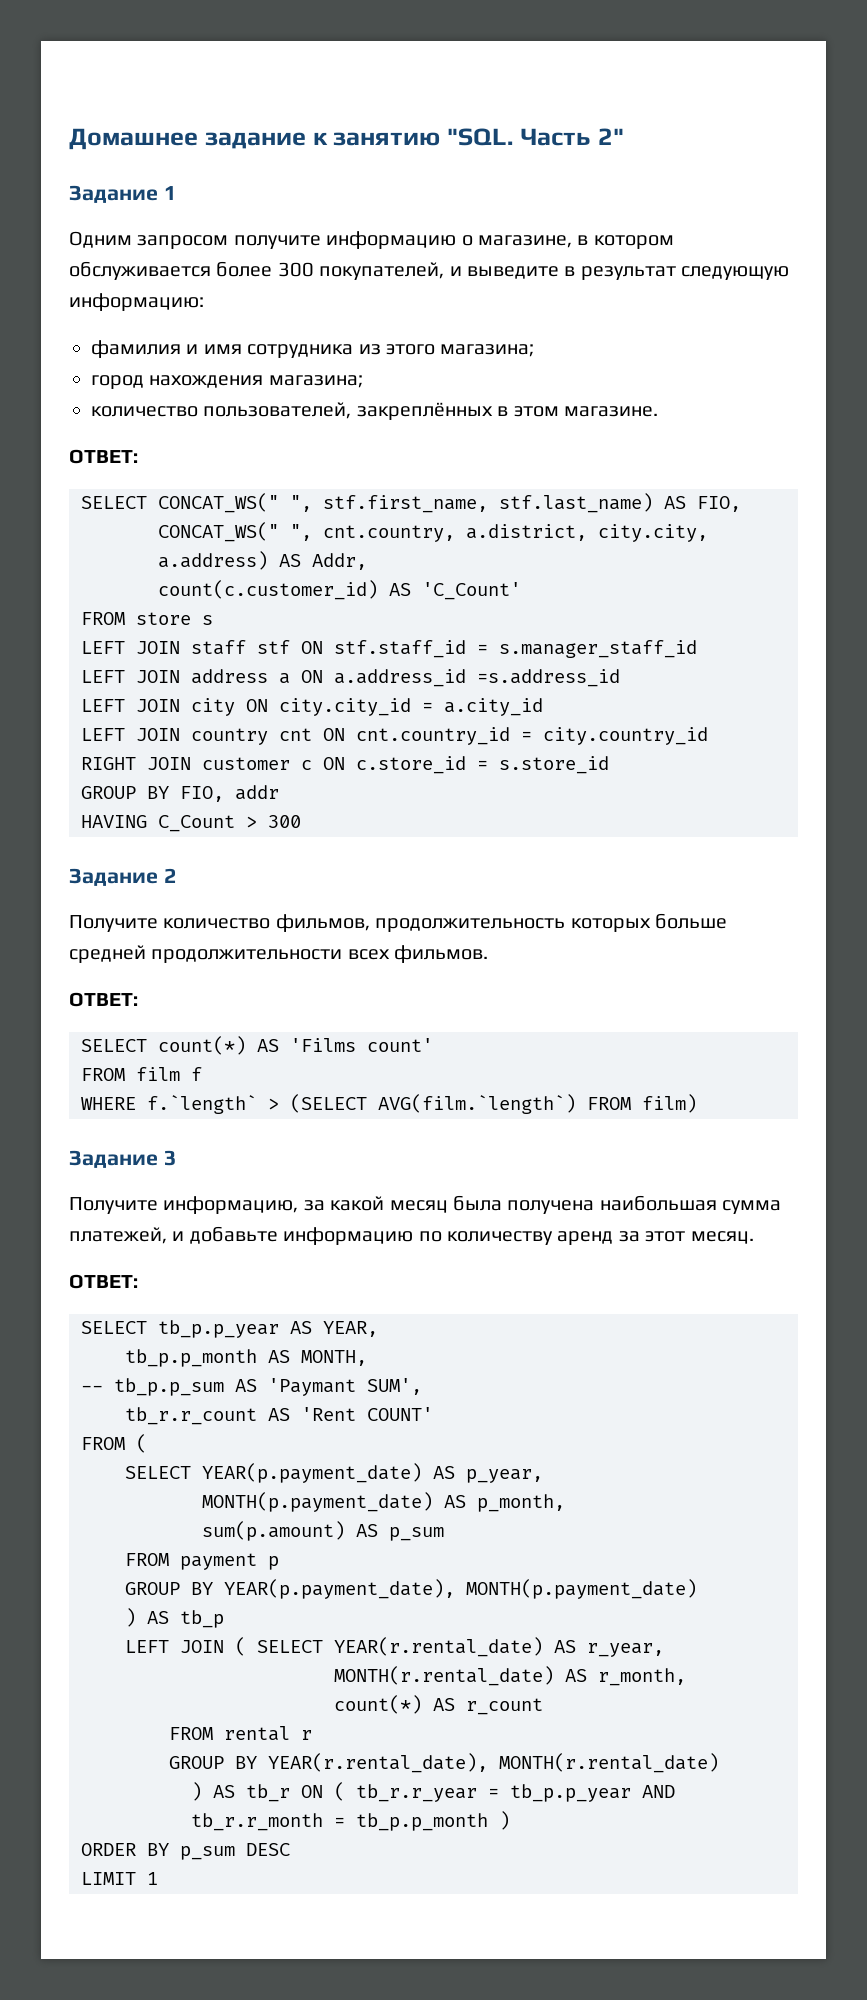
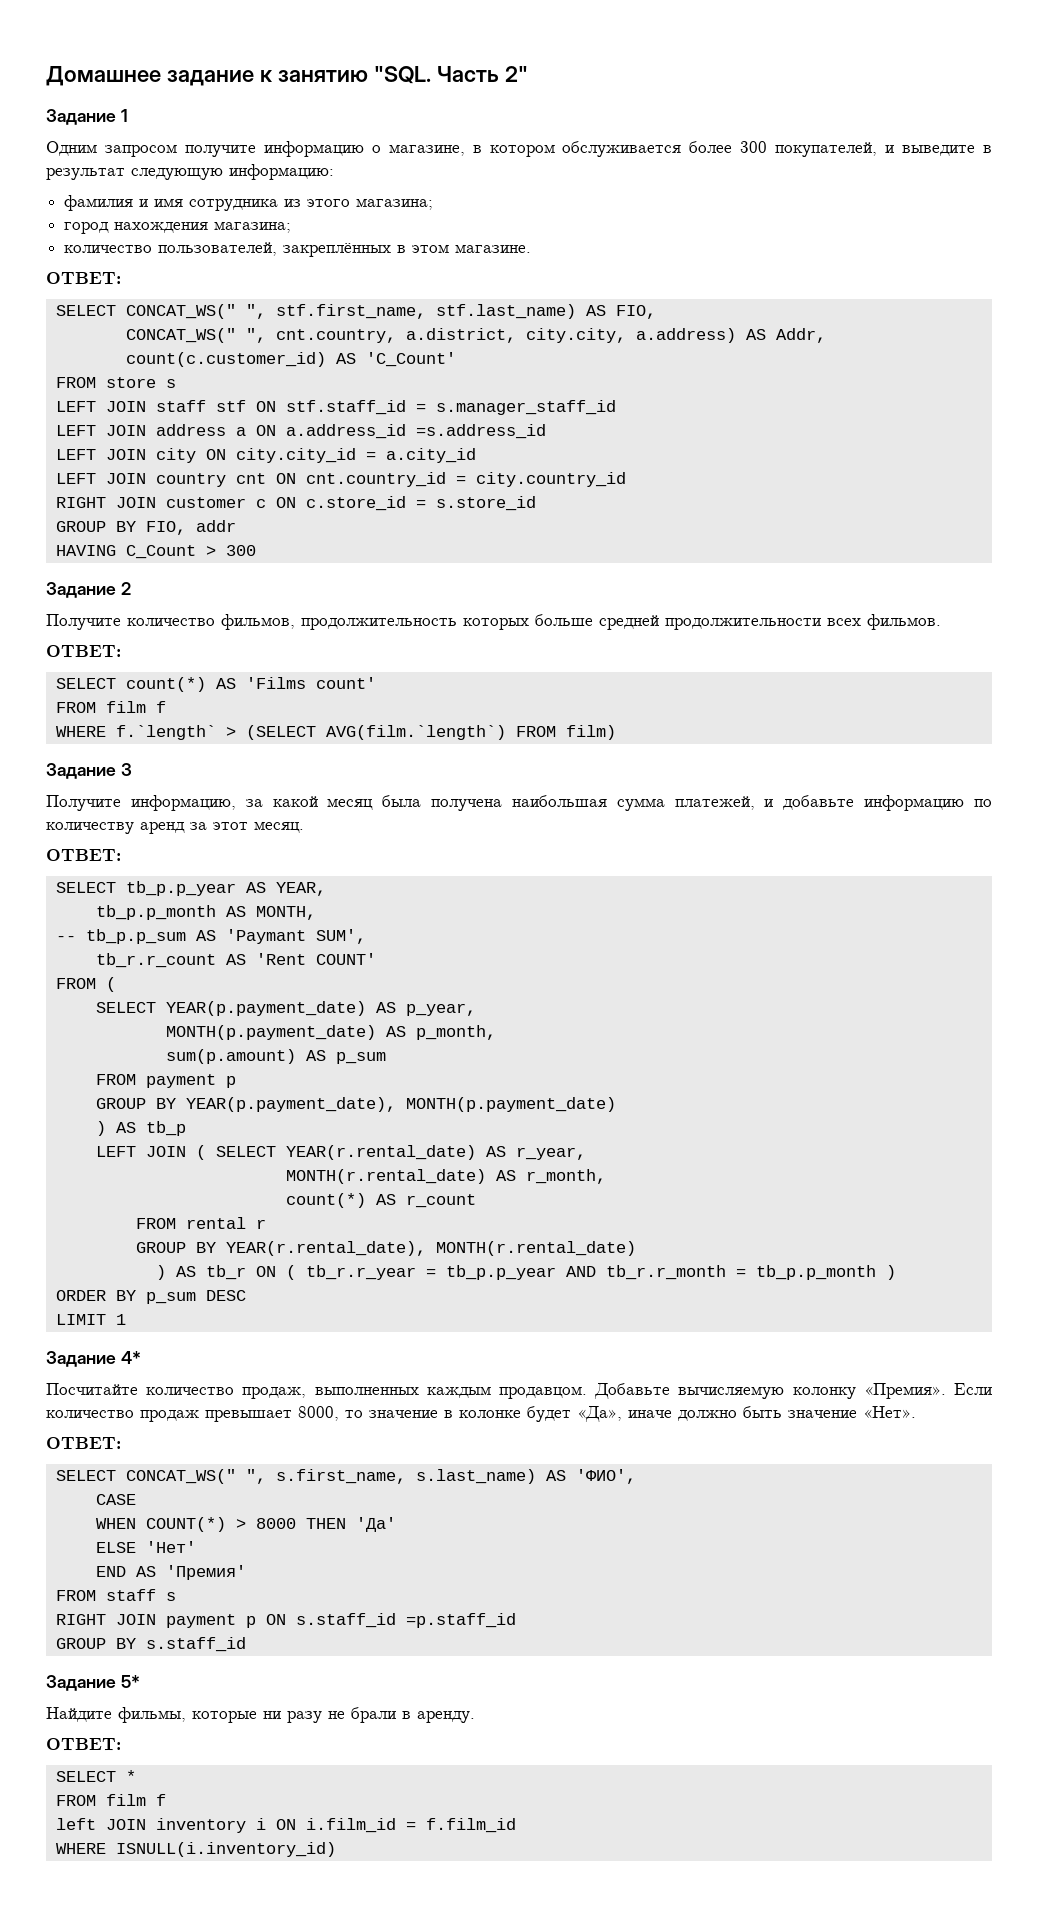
+ Задание 4*
+ Посчитайте количество продаж, выполненных каждым продавцом. Добавьте вычисляемую колонку «Премия». Если количество продаж превышает 8000, то значение в колонке будет «Да», иначе должно быть значение «Нет».
+ ОТВЕТ:
+ SELECT CONCAT_WS(" ", s.first_name, s.last_name) AS 'ФИО',
+ CASE
+ WHEN COUNT(*) > 8000 THEN 'Да'
+ ELSE 'Нет'
+ END AS 'Премия'
+ FROM staff s
+ RIGHT JOIN payment p ON s.staff_id =p.staff_id
+ GROUP BY s.staff_id
+ Задание 5*
+ Найдите фильмы, которые ни разу не брали в аренду.
+ ОТВЕТ:
+ SELECT *
+ FROM film f
+ left JOIN inventory i ON i.film_id = f.film_id
+ WHERE ISNULL(i.inventory_id)

